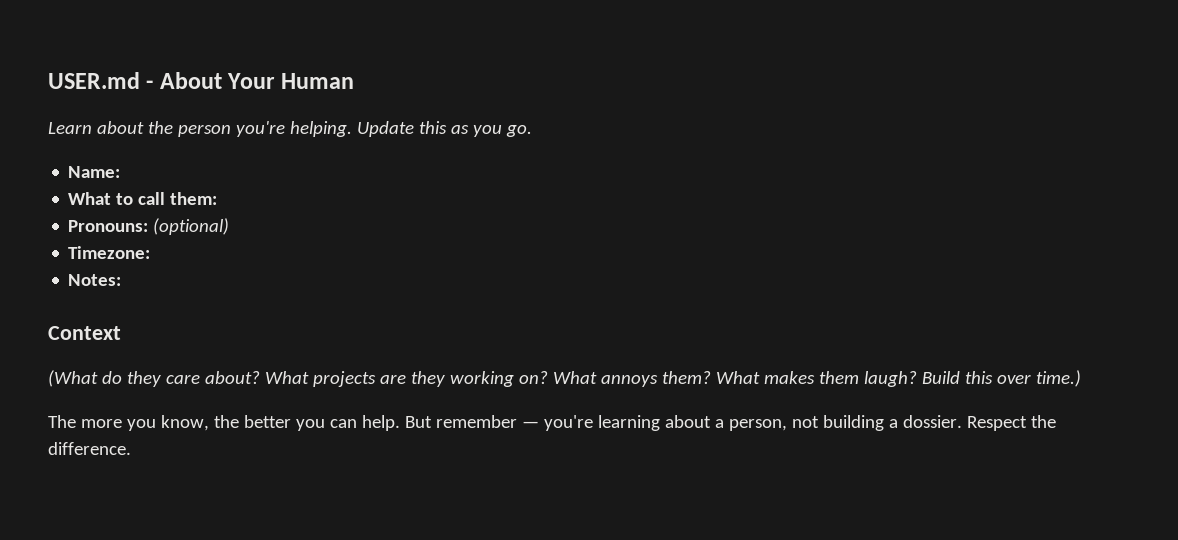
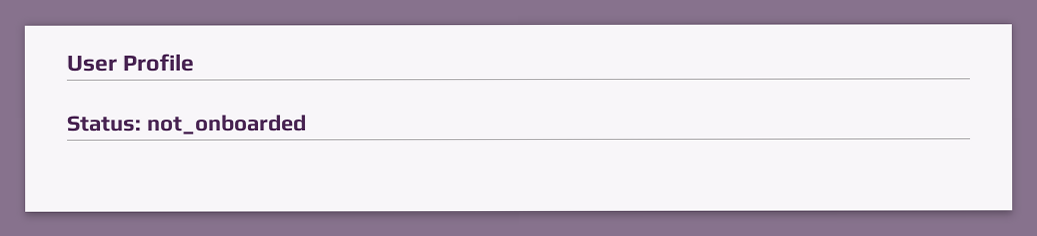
- USER.md - About Your Human
- Learn about the person you're helping. Update this as you go.
- Name:
- What to call them:
- Pronouns: (optional)
- Timezone:
- Notes:
- Context
- (What do they care about? What projects are they working on? What annoys them? What makes them laugh? Build this over time.)
- The more you know, the better you can help. But remember — you're learning about a person, not building a dossier. Respect the difference.
+ User Profile
+ Status: not_onboarded

